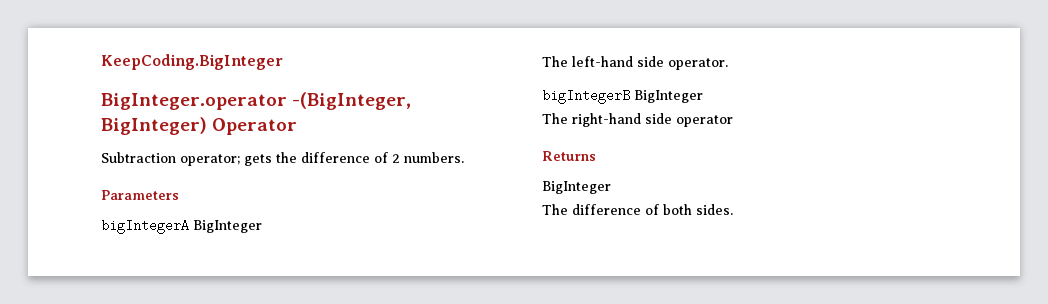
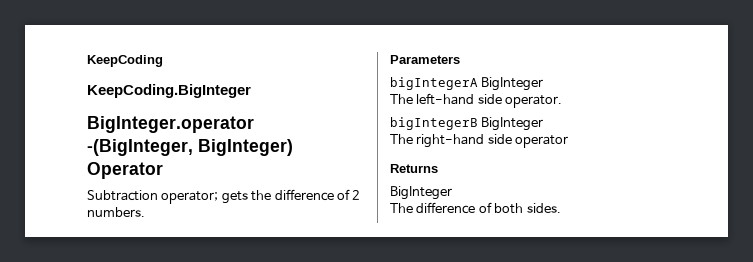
+ KeepCoding

